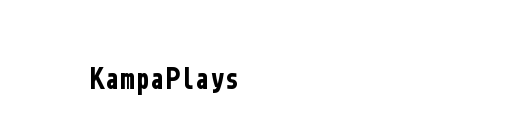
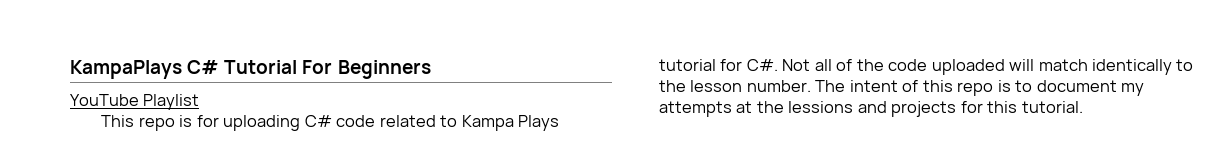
- KampaPlays
+ KampaPlays C# Tutorial For Beginners
+ YouTube Playlist
+ This repo is for uploading C# code related to Kampa Plays tutorial for C#. Not all of the code uploaded will match identically to the lesson number. The intent of this repo is to document my attempts at the lessions and projects for this tutorial.

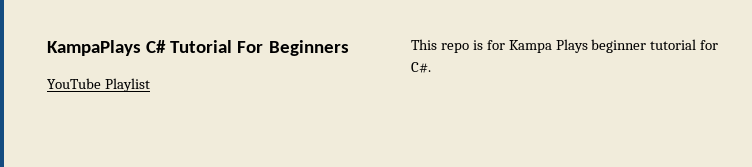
- This repo is for uploading C# code related to Kampa Plays tutorial for C#. Not all of the code uploaded will match identically to the lesson number. The intent of this repo is to document my attempts at the lessions and projects for this tutorial.
+ This repo is for Kampa Plays beginner tutorial for C#.

